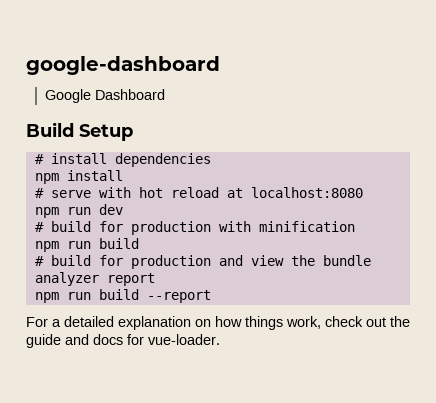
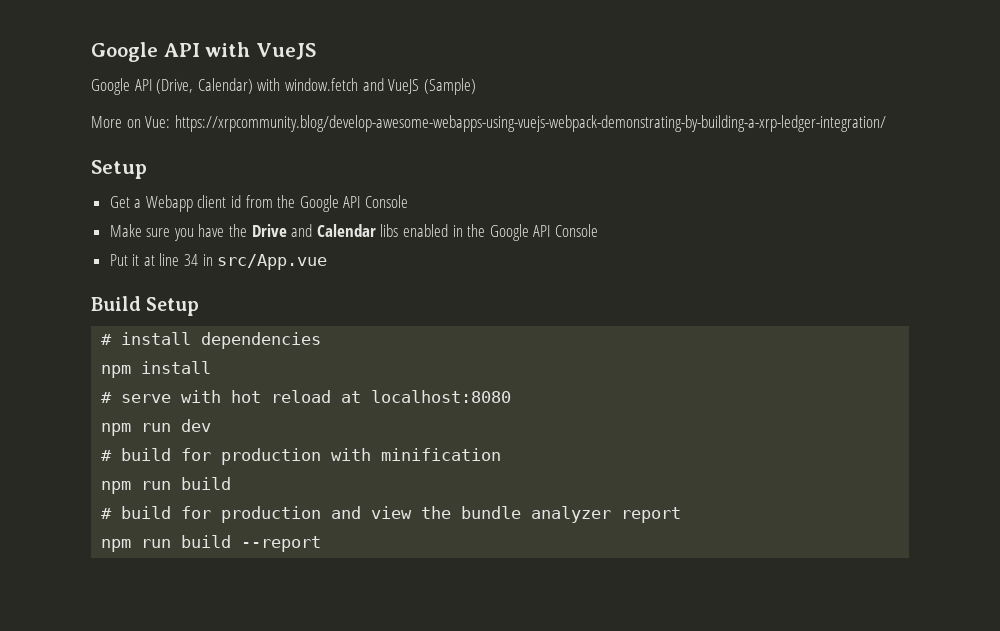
- google-dashboard
- Google Dashboard
+ Google API with VueJS
+ Google API (Drive, Calendar) with window.fetch and VueJS (Sample)
+ More on Vue: https://xrpcommunity.blog/develop-awesome-webapps-using-vuejs-webpack-demonstrating-by-building-a-xrp-ledger-integration/
+ Setup
+ Get a Webapp client id from the Google API Console
+ Make sure you have the Drive and Calendar libs enabled in the Google API Console
+ Put it at line 34 in src/App.vue
- For a detailed explanation on how things work, check out the guide and docs for vue-loader.

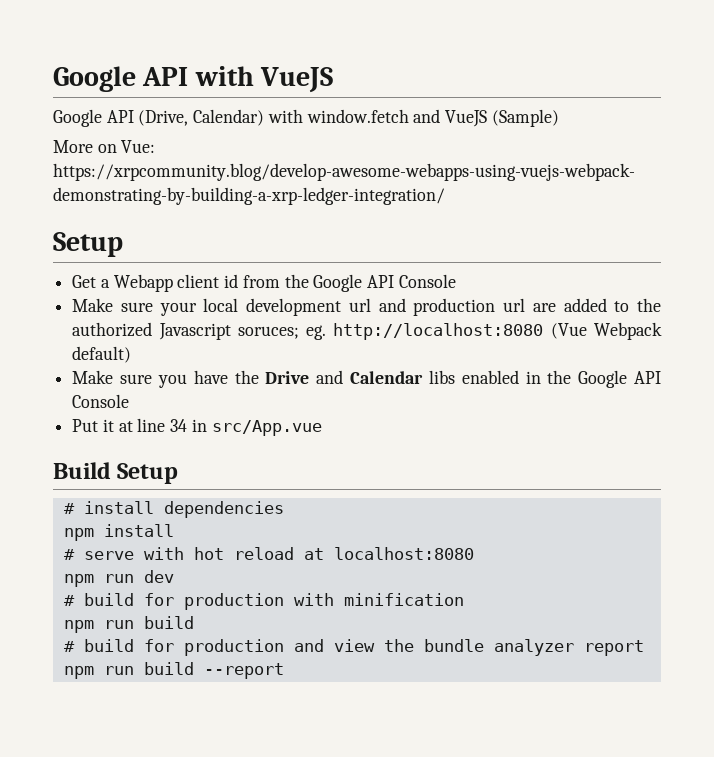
+ Make sure your local development url and production url are added to the authorized Javascript soruces; eg. http://localhost:8080 (Vue Webpack default)

